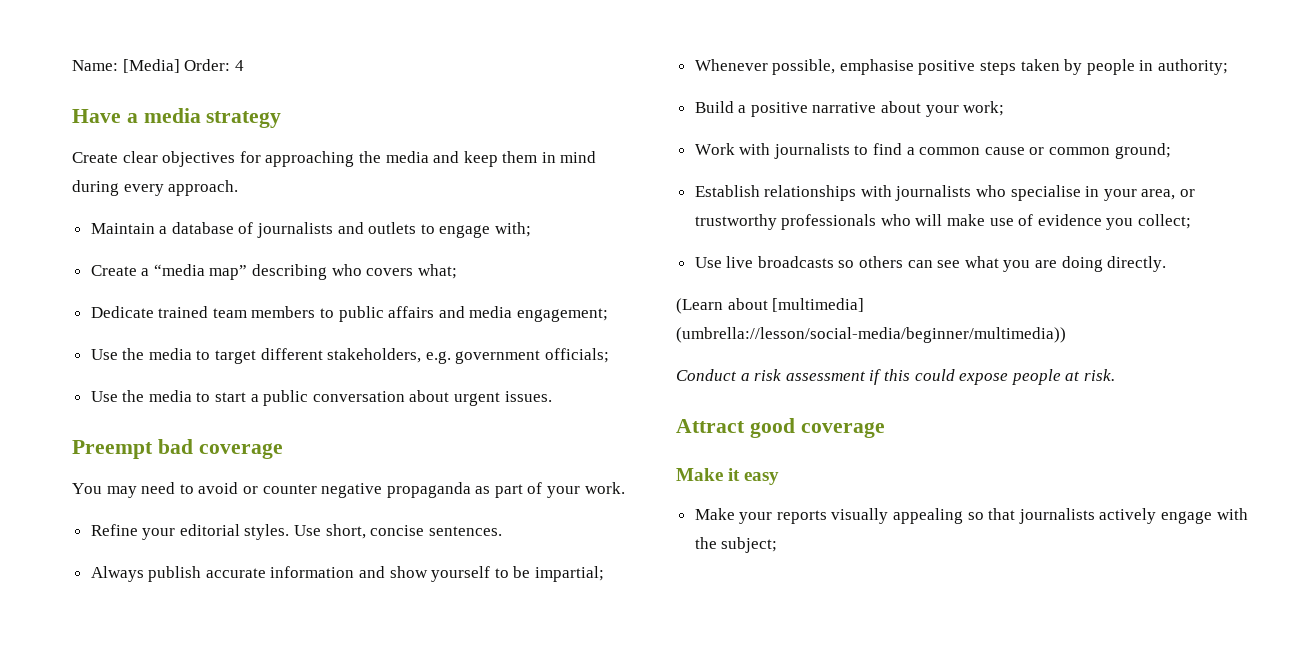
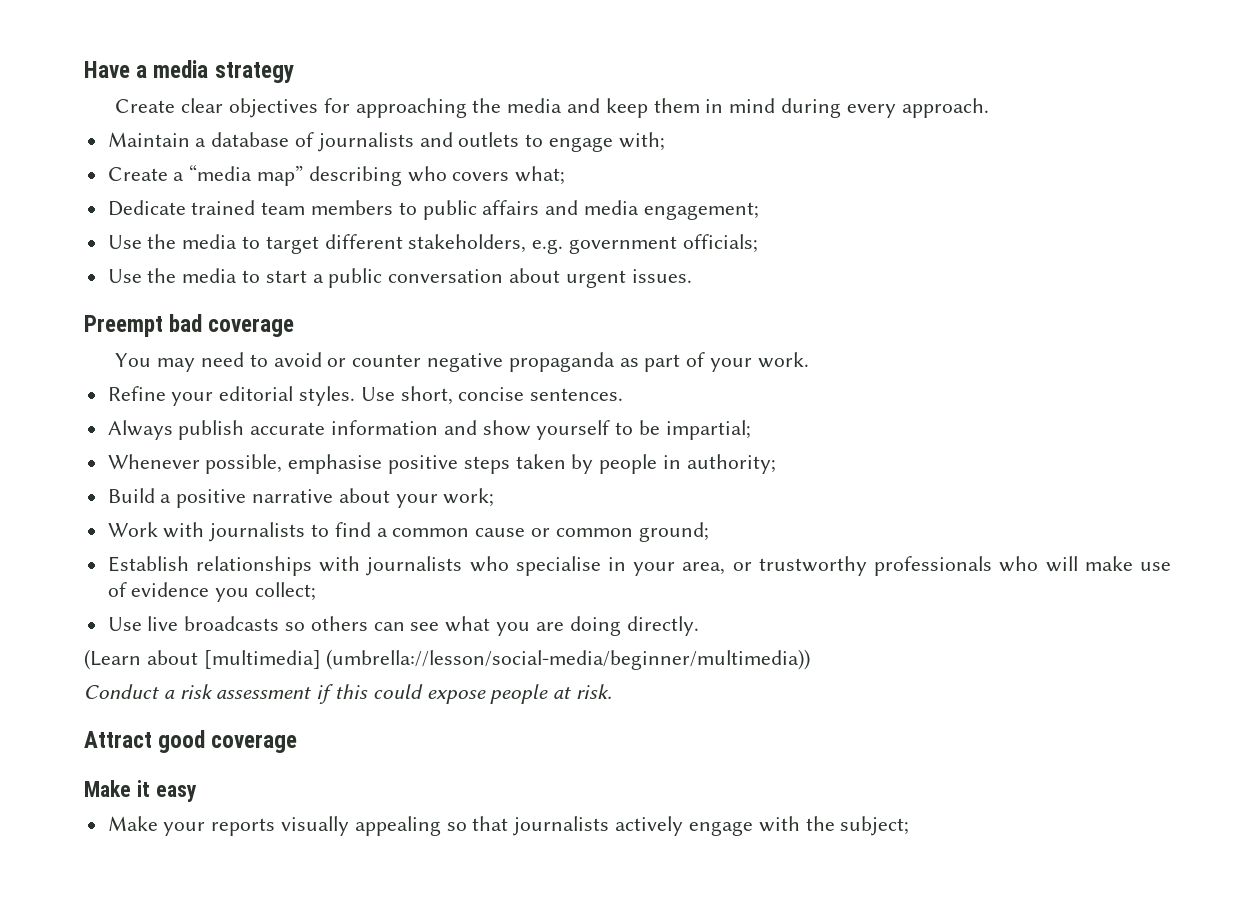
- Name: [Media] Order: 4

